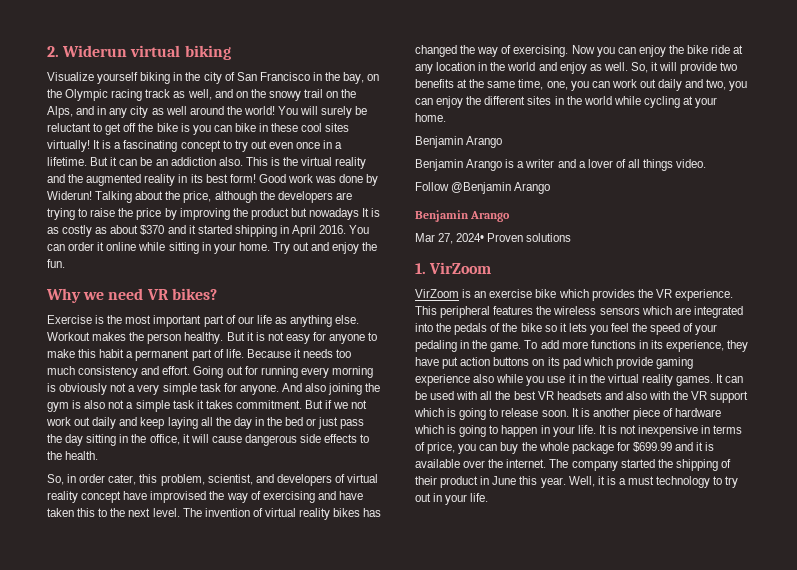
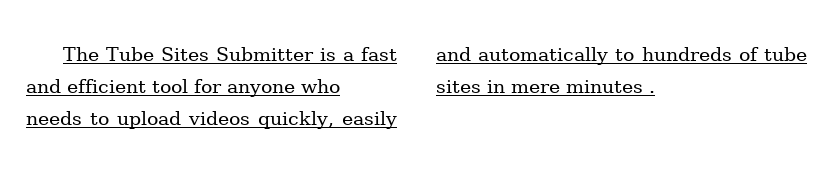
- 2. Widerun virtual biking
- Visualize yourself biking in the city of San Francisco in the bay, on the Olympic racing track as well, and on the snowy trail on the Alps, and in any city as well around the world! You will surely be reluctant to get off the bike is you can bike in these cool sites virtually! It is a fascinating concept to try out even once in a lifetime. But it can be an addiction also. This is the virtual reality and the augmented reality in its best form! Good work was done by Widerun! Talking about the price, although the developers are trying to raise the price by improving the product but nowadays It is as costly as about $370 and it started shipping in April 2016. You can order it online while sitting in your home. Try out and enjoy the fun.
- Why we need VR bikes?
- Exercise is the most important part of our life as anything else. Workout makes the person healthy. But it is not easy for anyone to make this habit a permanent part of life. Because it needs too much consistency and effort. Going out for running every morning is obviously not a very simple task for anyone. And also joining the gym is also not a simple task it takes commitment. But if we not work out daily and keep laying all the day in the bed or just pass the day sitting in the office, it will cause dangerous side effects to the health.
- So, in order cater, this problem, scientist, and developers of virtual reality concept have improvised the way of exercising and have taken this to the next level. The invention of virtual reality bikes has changed the way of exercising. Now you can enjoy the bike ride at any location in the world and enjoy as well. So, it will provide two benefits at the same time, one, you can work out daily and two, you can enjoy the different sites in the world while cycling at your home.
- Benjamin Arango
- Benjamin Arango is a writer and a lover of all things video.
- Follow @Benjamin Arango
- Benjamin Arango
- Mar 27, 2024• Proven solutions
- 1. VirZoom
- VirZoom is an exercise bike which provides the VR experience. This peripheral features the wireless sensors which are integrated into the pedals of the bike so it lets you feel the speed of your pedaling in the game. To add more functions in its experience, they have put action buttons on its pad which provide gaming experience also while you use it in the virtual reality games. It can be used with all the best VR headsets and also with the VR support which is going to release soon. It is another piece of hardware which is going to happen in your life. It is not inexpensive in terms of price, you can buy the whole package for $699.99 and it is available over the internet. The company started the shipping of their product in June this year. Well, it is a must technology to try out in your life.
+ The Tube Sites Submitter is a fast and efficient tool for anyone who needs to upload videos quickly, easily and automatically to hundreds of tube sites in mere minutes .

